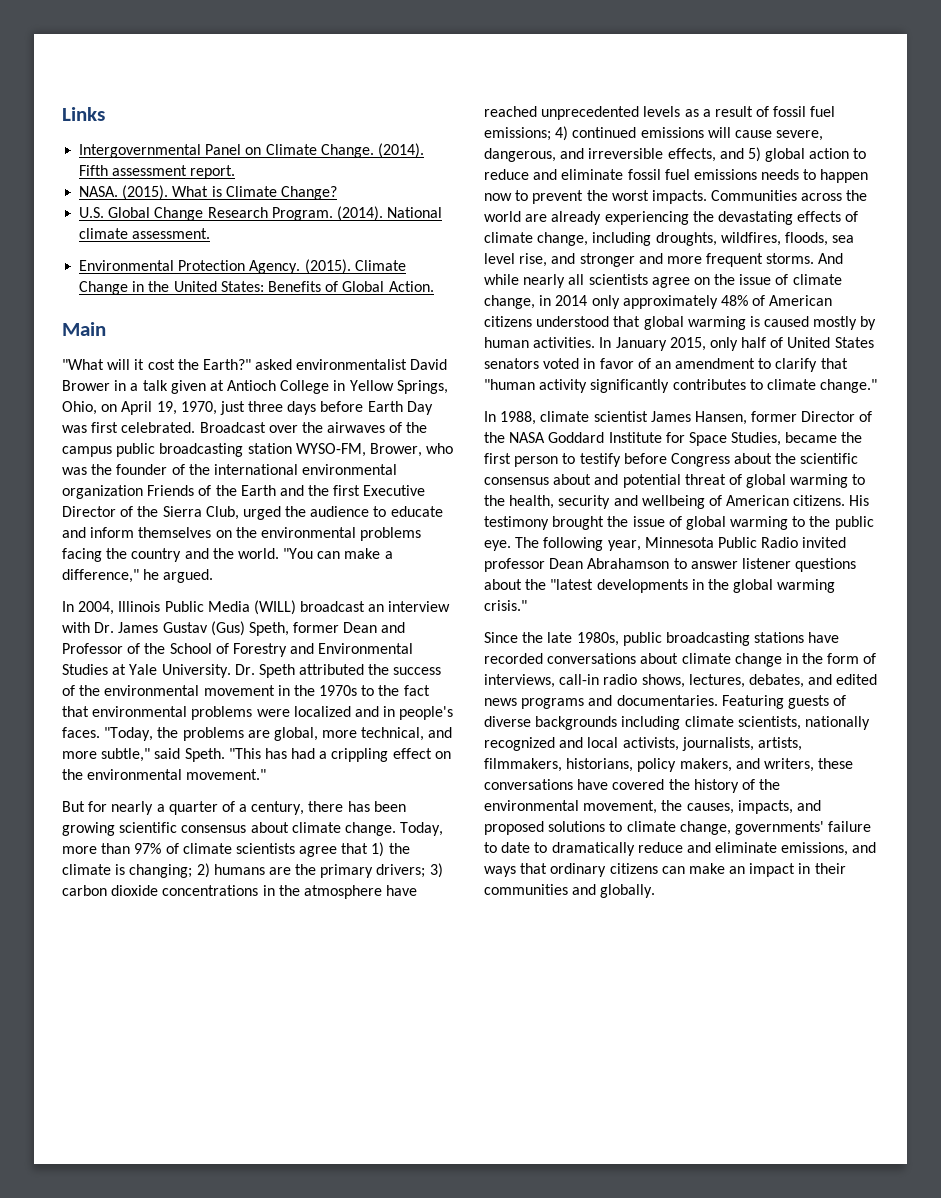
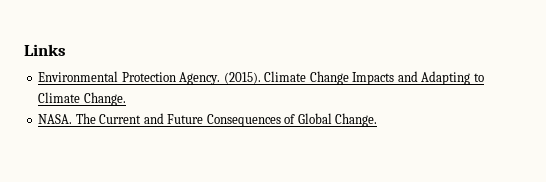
- Intergovernmental Panel on Climate Change. (2014). Fifth assessment report.
- NASA. (2015). What is Climate Change?
- U.S. Global Change Research Program. (2014). National climate assessment.
- Climate Change in the United States: Benefits of Global Action.
- Main
- "What will it cost the Earth?" asked environmentalist David Brower in a talk given at Antioch College in Yellow Springs, Ohio, on April 19, 1970, just three days before Earth Day was first celebrated. Broadcast over the airwaves of the campus public broadcasting station WYSO-FM, Brower, who was the founder of the international environmental organization Friends of the Earth and the first Executive Director of the Sierra Club, urged the audience to educate and inform themselves on the environmental problems facing the country and the world. "You can make a difference," he argued.
- In 2004, Illinois Public Media (WILL) broadcast an interview with Dr. James Gustav (Gus) Speth, former Dean and Professor of the School of Forestry and Environmental Studies at Yale University. Dr. Speth attributed the success of the environmental movement in the 1970s to the fact that environmental problems were localized and in people's faces. "Today, the problems are global, more technical, and more subtle," said Speth. "This has had a crippling effect on the environmental movement."
- But for nearly a quarter of a century, there has been growing scientific consensus about climate change. Today, more than 97% of climate scientists agree that 1) the climate is changing; 2) humans are the primary drivers; 3) carbon dioxide concentrations in the atmosphere have reached unprecedented levels as a result of fossil fuel emissions; 4) continued emissions will cause severe, dangerous, and irreversible effects, and 5) global action to reduce and eliminate fossil fuel emissions needs to happen now to prevent the worst impacts. Communities across the world are already experiencing the devastating effects of climate change, including droughts, wildfires, floods, sea level rise, and stronger and more frequent storms. And while nearly all scientists agree on the issue of climate change, in 2014 only approximately 48% of American citizens understood that global warming is caused mostly by human activities. In January 2015, only half of United States senators voted in favor of an amendment to clarify that "human activity significantly contributes to climate change."
- In 1988, climate scientist James Hansen, former Director of the NASA Goddard Institute for Space Studies, became the first person to testify before Congress about the scientific consensus about and potential threat of global warming to the health, security and wellbeing of American citizens. His testimony brought the issue of global warming to the public eye. The following year, Minnesota Public Radio invited professor Dean Abrahamson to answer listener questions about the "latest developments in the global warming crisis."
- Since the late 1980s, public broadcasting stations have recorded conversations about climate change in the form of interviews, call-in radio shows, lectures, debates, and edited news programs and documentaries. Featuring guests of diverse backgrounds including climate scientists, nationally recognized and local activists, journalists, artists, filmmakers, historians, policy makers, and writers, these conversations have covered the history of the environmental movement, the causes, impacts, and proposed solutions to climate change, governments' failure to date to dramatically reduce and eliminate emissions, and ways that ordinary citizens can make an impact in their communities and globally.
+ Climate Change Impacts and Adapting to Climate Change.
+ NASA. The Current and Future Consequences of Global Change.

